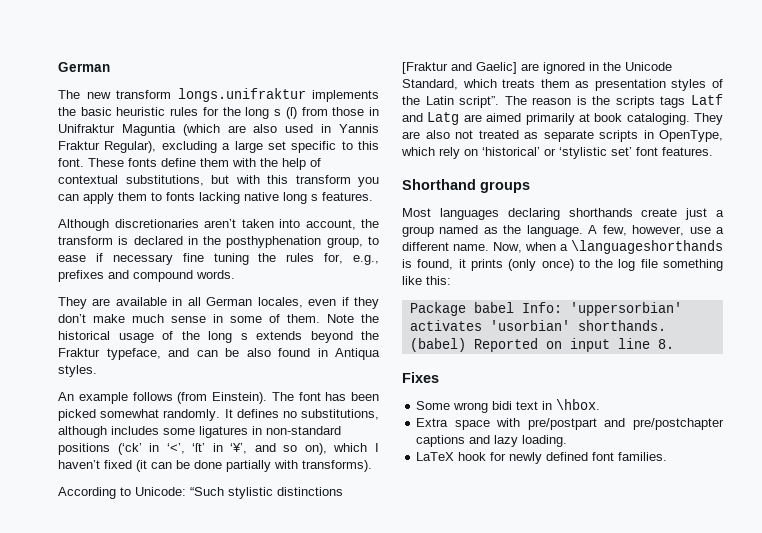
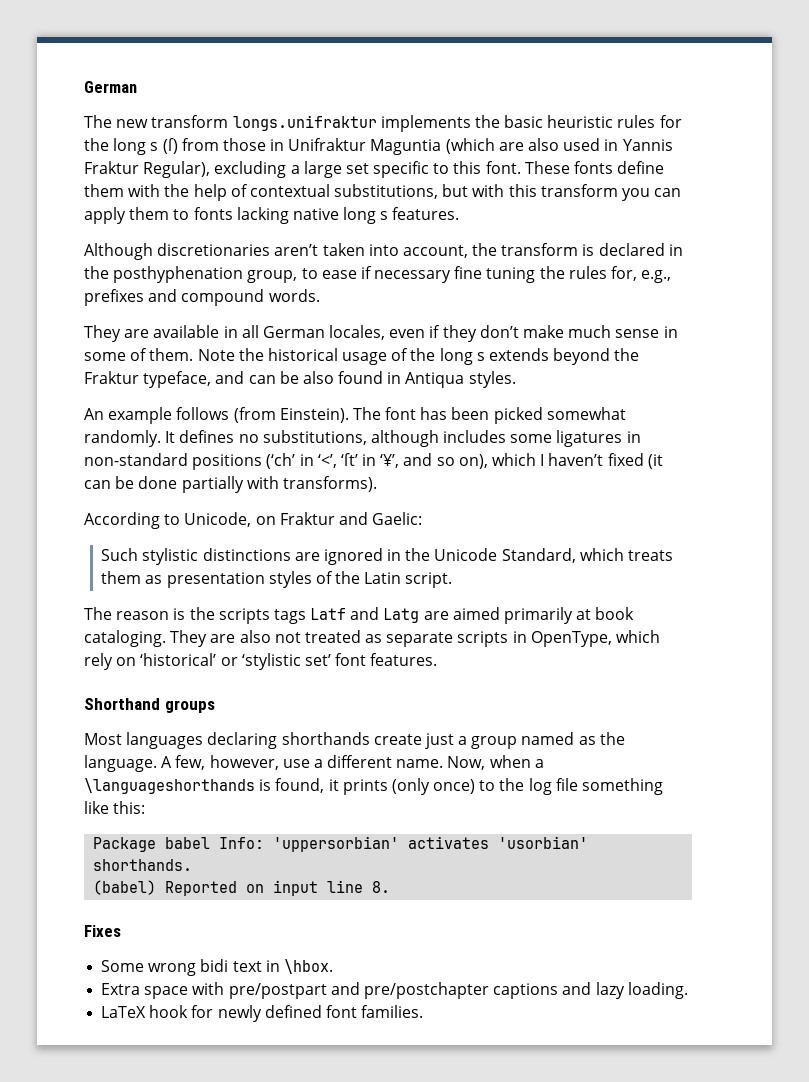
- It defines no substitutions, although includes some ligatures in non-standard positions (‘ck’ in ‘<’, ‘ſt’ in ‘¥’, and so on), which I haven’t fixed (it can be done partially with transforms).
+ It defines no substitutions, although includes some ligatures in non-standard positions (‘ch’ in ‘<’, ‘ſt’ in ‘¥’, and so on), which I haven’t fixed (it can be done partially with transforms).
- According to Unicode: “Such stylistic distinctions [Fraktur and Gaelic] are ignored in the Unicode Standard, which treats them as presentation styles of the Latin script”. The reason is the scripts tags Latf and Latg are aimed primarily at book cataloging.
+ According to Unicode, on Fraktur and Gaelic:
+ Such stylistic distinctions are ignored in the Unicode Standard, which treats them as presentation styles of the Latin script.
+ The reason is the scripts tags Latf and Latg are aimed primarily at book cataloging.

